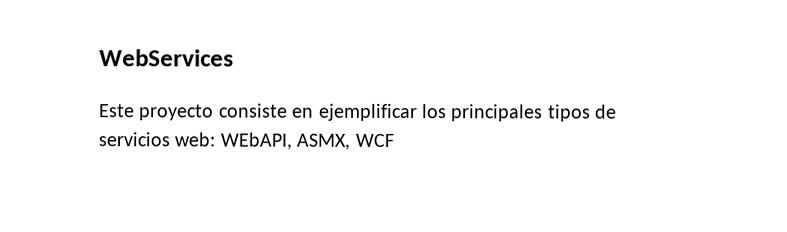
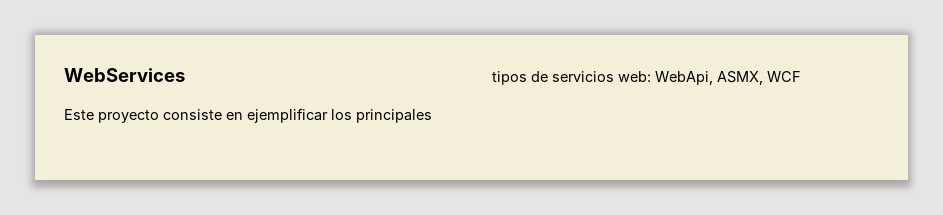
- Este proyecto consiste en ejemplificar los principales tipos de servicios web: WEbAPI, ASMX, WCF
+ Este proyecto consiste en ejemplificar los principales tipos de servicios web: WebApi, ASMX, WCF

